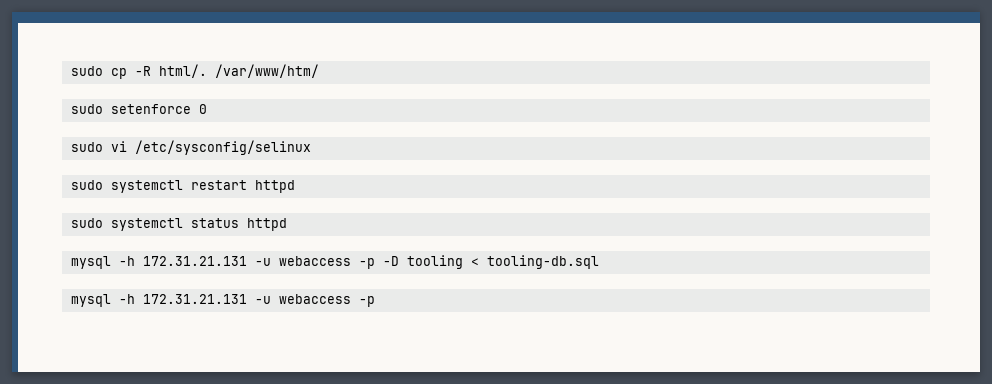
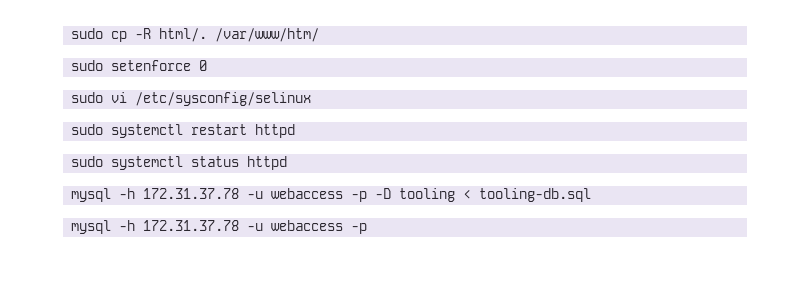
- mysql -h 172.31.21.131 -u webaccess -p -D tooling < tooling-db.sql
- mysql -h 172.31.21.131 -u webaccess -p
+ mysql -h 172.31.37.78 -u webaccess -p -D tooling < tooling-db.sql
+ mysql -h 172.31.37.78 -u webaccess -p

